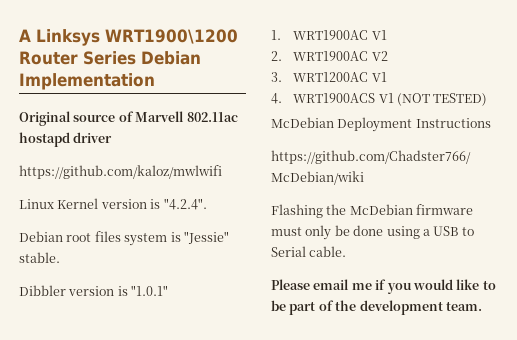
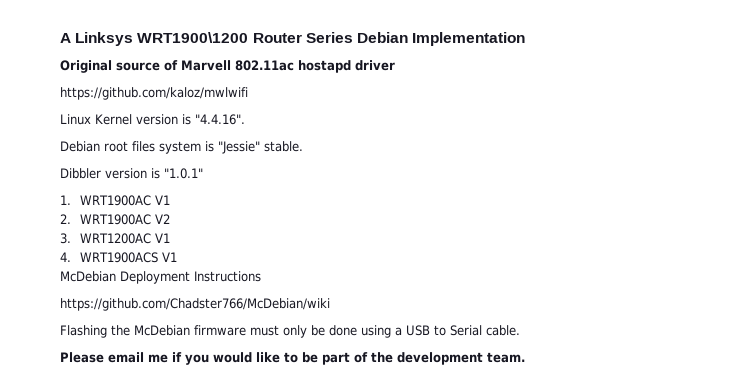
- Linux Kernel version is "4.2.4".
+ Linux Kernel version is "4.4.16".
- 4. WRT1900ACS V1 (NOT TESTED)
+ 4. WRT1900ACS V1

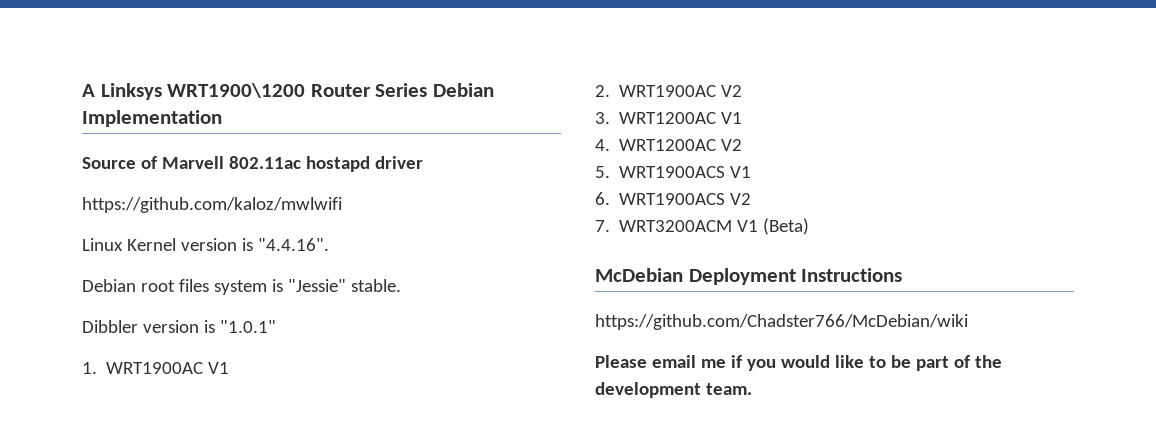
- Original source of Marvell 802.11ac hostapd driver
+ Source of Marvell 802.11ac hostapd driver
- 4. WRT1900ACS V1
+ 4. WRT1200AC V2
+ 5. WRT1900ACS V1
+ 6. WRT1900ACS V2
+ 7. WRT3200ACM V1 (Beta)
  McDebian Deployment Instructions
  https://github.com/Chadster766/McDebian/wiki
- Flashing the McDebian firmware must only be done using a USB to Serial cable.

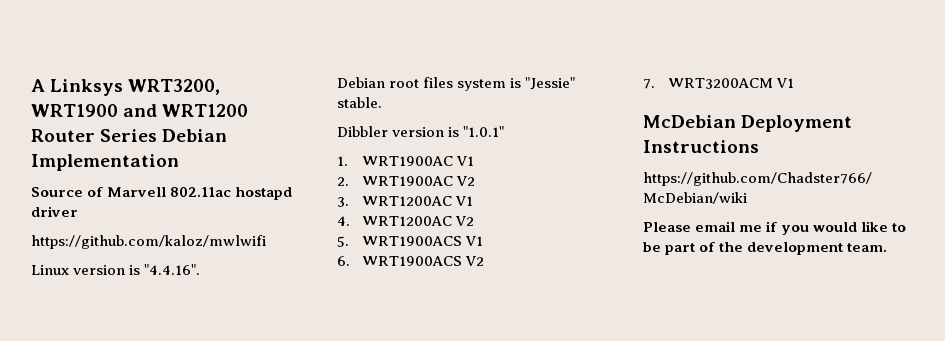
- A Linksys WRT1900\1200 Router Series Debian Implementation
+ A Linksys WRT3200, WRT1900 and WRT1200 Router Series Debian Implementation
- Linux Kernel version is "4.4.16".
+ Linux version is "4.4.16".
- 7. WRT3200ACM V1 (Beta)
+ 7. WRT3200ACM V1

